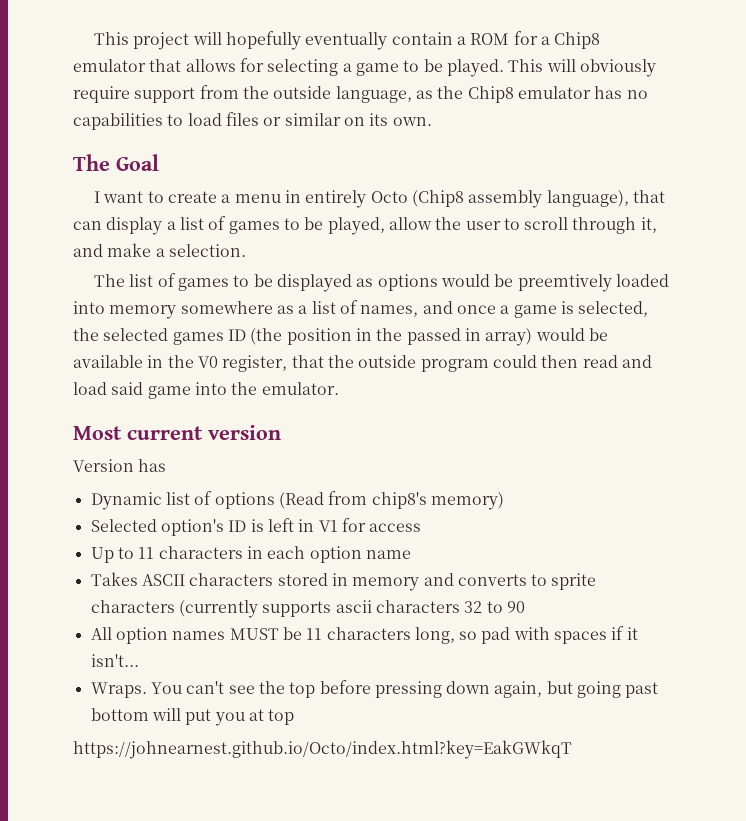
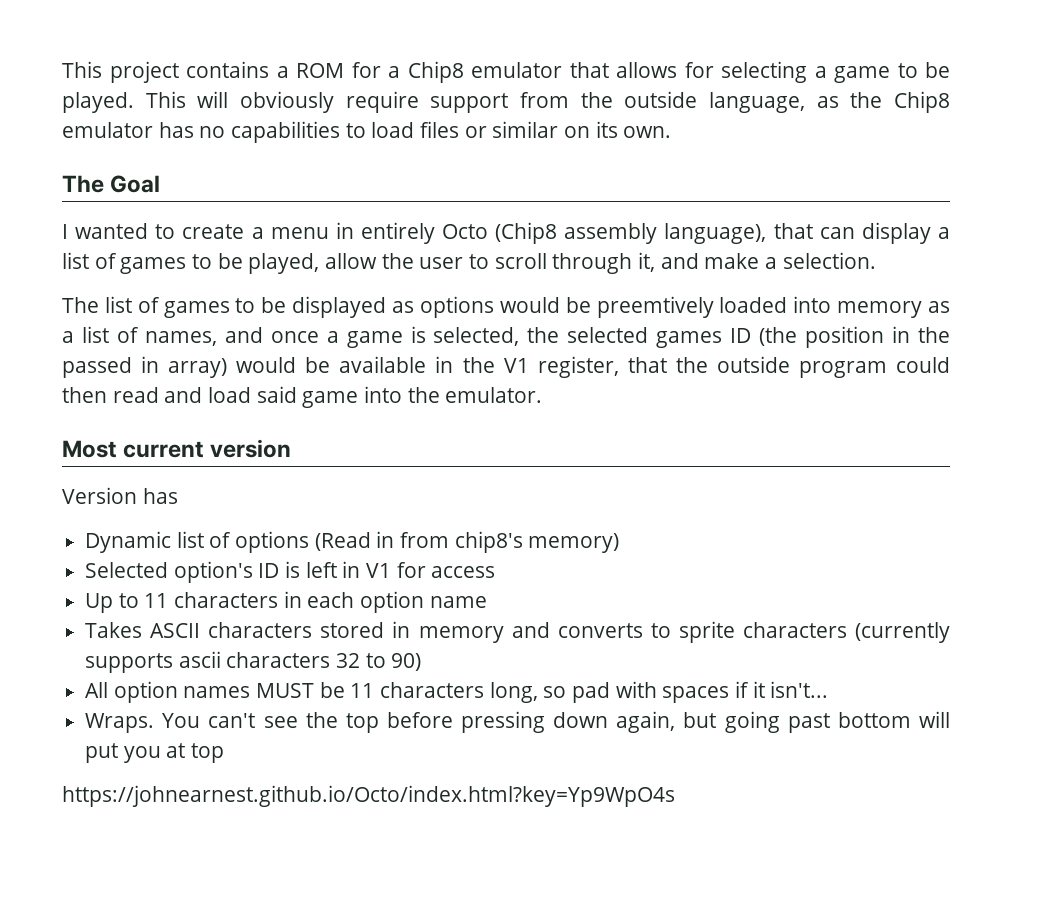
- This project will hopefully eventually contain a ROM for a Chip8 emulator that allows for selecting a game to be played.
+ This project contains a ROM for a Chip8 emulator that allows for selecting a game to be played.
- I want to create a menu in entirely Octo (Chip8 assembly language), that can display a list of games to be played, allow the user to scroll through it, and make a selection.
+ I wanted to create a menu in entirely Octo (Chip8 assembly language), that can display a list of games to be played, allow the user to scroll through it, and make a selection.
- The list of games to be displayed as options would be preemtively loaded into memory somewhere as a list of names, and once a game is selected, the selected games ID (the position in the passed in array) would be available in the V0 register, that the outside program could then read and load said game into the emulator.
+ The list of games to be displayed as options would be preemtively loaded into memory as a list of names, and once a game is selected, the selected games ID (the position in the passed in array) would be available in the V1 register, that the outside program could then read and load said game into the emulator.
- Dynamic list of options (Read from chip8's memory)
+ Dynamic list of options (Read in from chip8's memory)
- Takes ASCII characters stored in memory and converts to sprite characters (currently supports ascii characters 32 to 90
+ Takes ASCII characters stored in memory and converts to sprite characters (currently supports ascii characters 32 to 90)
- https://johnearnest.github.io/Octo/index.html?key=EakGWkqT
+ https://johnearnest.github.io/Octo/index.html?key=Yp9WpO4s

